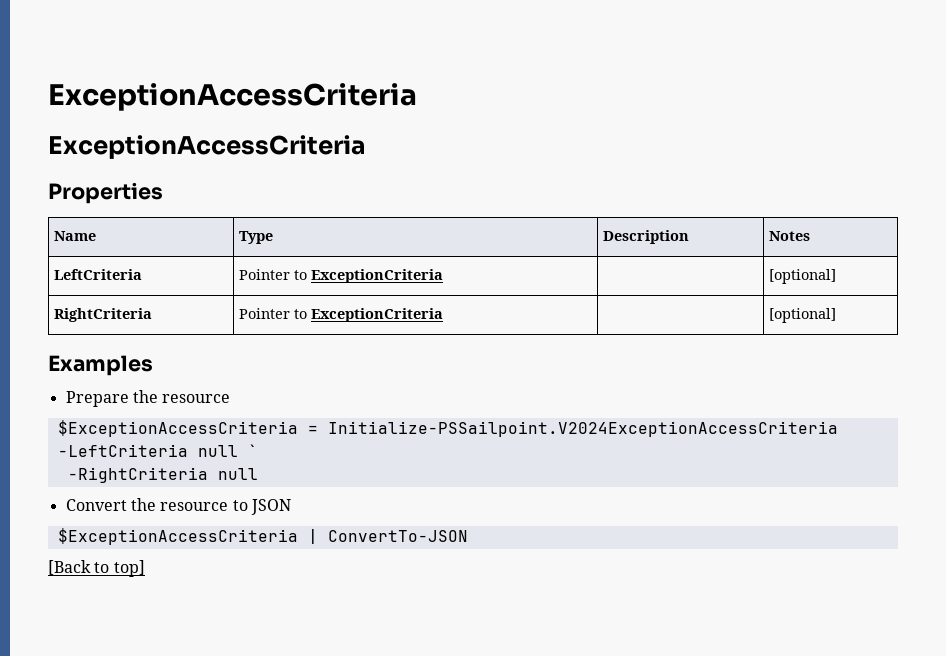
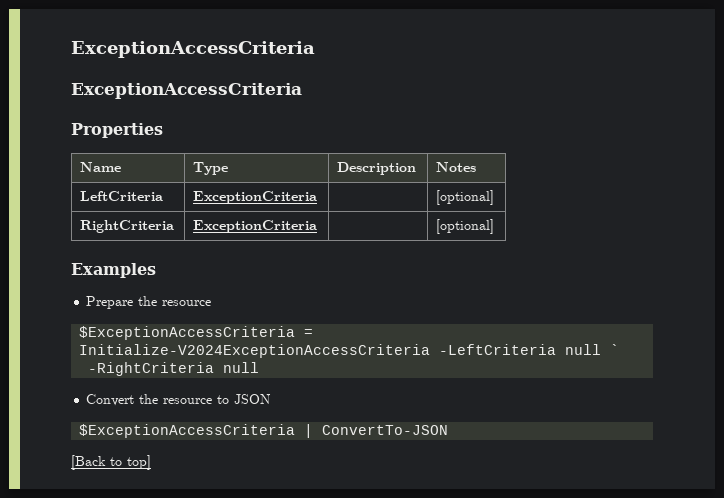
- LeftCriteria | Pointer to ExceptionCriteria | | [optional]
+ LeftCriteria | ExceptionCriteria | | [optional]
- RightCriteria | Pointer to ExceptionCriteria | | [optional]
+ RightCriteria | ExceptionCriteria | | [optional]
- $ExceptionAccessCriteria = Initialize-PSSailpoint.V2024ExceptionAccessCriteria -LeftCriteria null `
+ $ExceptionAccessCriteria = Initialize-V2024ExceptionAccessCriteria -LeftCriteria null `

